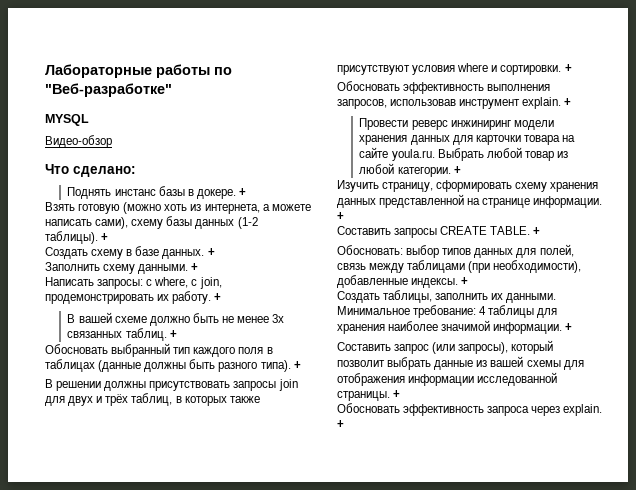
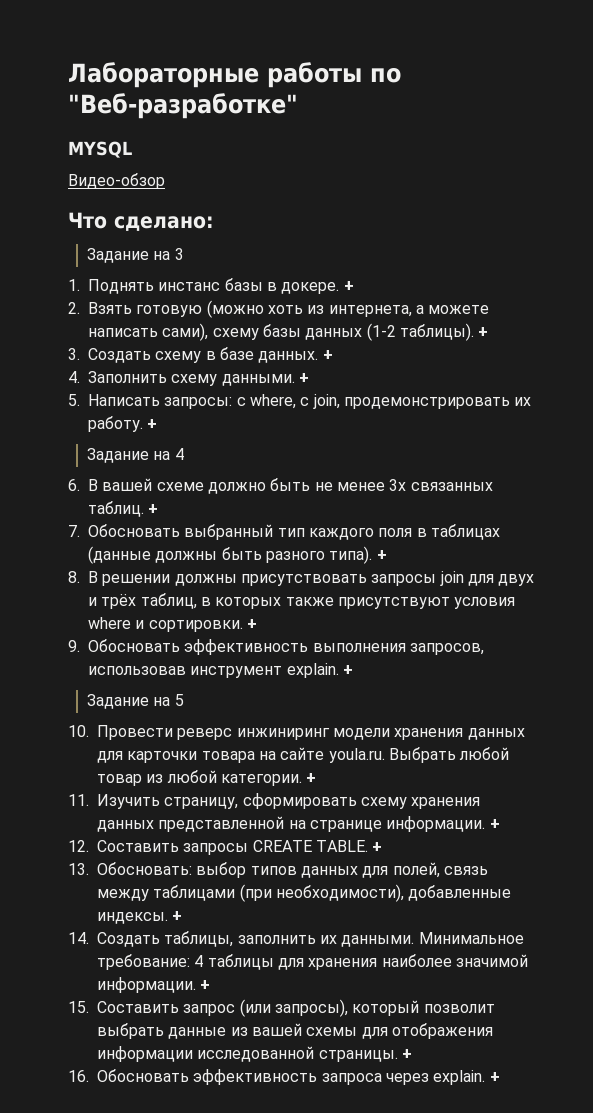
- Поднять инстанс базы в докере.
+ Задание на 3
+ 1. Поднять инстанс базы в докере.
- Взять готовую (можно хоть из интернета, а можете написать сами), схему базы данных (1-2 таблицы).
+ 2. Взять готовую (можно хоть из интернета, а можете написать сами), схему базы данных (1-2 таблицы).
- Создать схему в базе данных.
+ 3. Создать схему в базе данных.
- Заполнить схему данными.
+ 4. Заполнить схему данными.
- Написать запросы: с where, с join, продемонстрировать их работу.
+ 5. Написать запросы: с where, с join, продемонстрировать их работу.
- В вашей схеме должно быть не менее 3х связанных таблиц.
+ Задание на 4
+ 6. В вашей схеме должно быть не менее 3х связанных таблиц.
- Обосновать выбранный тип каждого поля в таблицах (данные должны быть разного типа).
+ 7. Обосновать выбранный тип каждого поля в таблицах (данные должны быть разного типа).
- В решении должны присутствовать запросы join для двух и трёх таблиц, в которых также присутствуют условия where и сортировки.
+ 8. В решении должны присутствовать запросы join для двух и трёх таблиц, в которых также присутствуют условия where и сортировки.
- Обосновать эффективность выполнения запросов, использовав инструмент explain.
+ 9. Обосновать эффективность выполнения запросов, использовав инструмент explain.
- Провести реверс инжиниринг модели хранения данных для карточки товара на сайте youla.ru. Выбрать любой товар из любой категории.
+ Задание на 5
+ 10. Провести реверс инжиниринг модели хранения данных для карточки товара на сайте youla.ru. Выбрать любой товар из любой категории.
- Изучить страницу, сформировать схему хранения данных представленной на странице информации.
+ 11. Изучить страницу, сформировать схему хранения данных представленной на странице информации.
- Составить запросы CREATE TABLE.
+ 12. Составить запросы CREATE TABLE.
- Обосновать: выбор типов данных для полей, связь между таблицами (при необходимости), добавленные индексы.
+ 13. Обосновать: выбор типов данных для полей, связь между таблицами (при необходимости), добавленные индексы.
- Создать таблицы, заполнить их данными.
+ 14. Создать таблицы, заполнить их данными.
- Составить запрос (или запросы), который позволит выбрать данные из вашей схемы для отображения информации исследованной страницы.
+ 15. Составить запрос (или запросы), который позволит выбрать данные из вашей схемы для отображения информации исследованной страницы.
- Обосновать эффективность запроса через explain.
+ 16. Обосновать эффективность запроса через explain.

